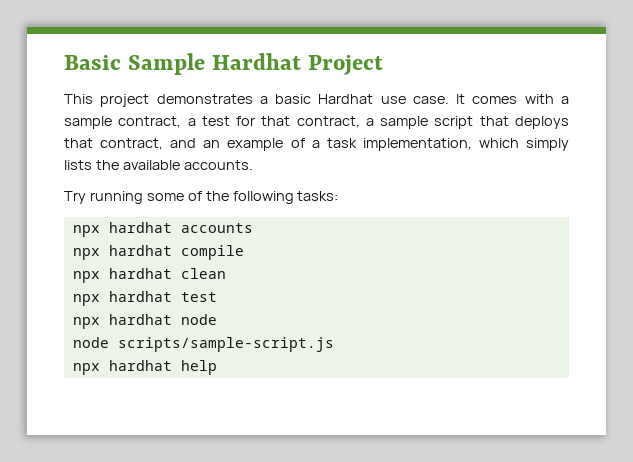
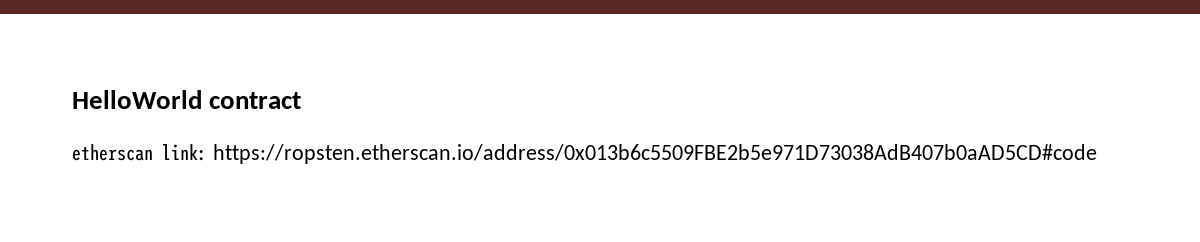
- Basic Sample Hardhat Project
- This project demonstrates a basic Hardhat use case. It comes with a sample contract, a test for that contract, a sample script that deploys that contract, and an example of a task implementation, which simply lists the available accounts.
- Try running some of the following tasks:
- npx hardhat accounts
- npx hardhat compile
- npx hardhat clean
- npx hardhat test
- npx hardhat node
- node scripts/sample-script.js
- npx hardhat help
+ HelloWorld contract
+ etherscan link: https://ropsten.etherscan.io/address/0x013b6c5509FBE2b5e971D73038AdB407b0aAD5CD#code

